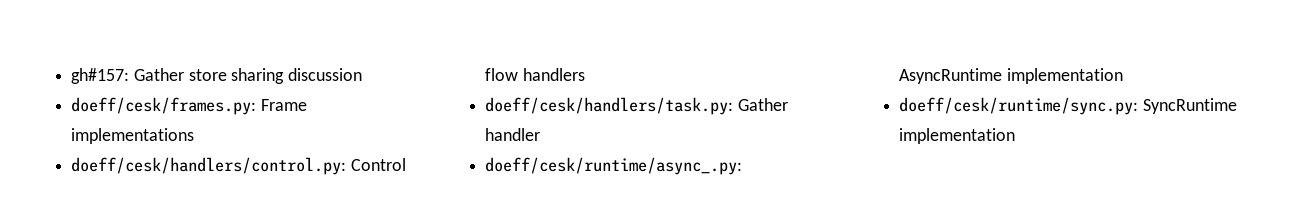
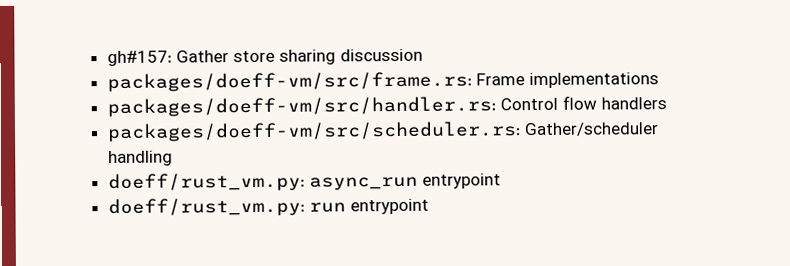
- doeff/cesk/frames.py: Frame implementations
+ packages/doeff-vm/src/frame.rs: Frame implementations
- doeff/cesk/handlers/control.py: Control flow handlers
+ packages/doeff-vm/src/handler.rs: Control flow handlers
- doeff/cesk/handlers/task.py: Gather handler
- doeff/cesk/runtime/async_.py: AsyncRuntime implementation
- doeff/cesk/runtime/sync.py: SyncRuntime implementation
+ packages/doeff-vm/src/scheduler.rs: Gather/scheduler handling
+ doeff/rust_vm.py: async_run entrypoint
+ doeff/rust_vm.py: run entrypoint

